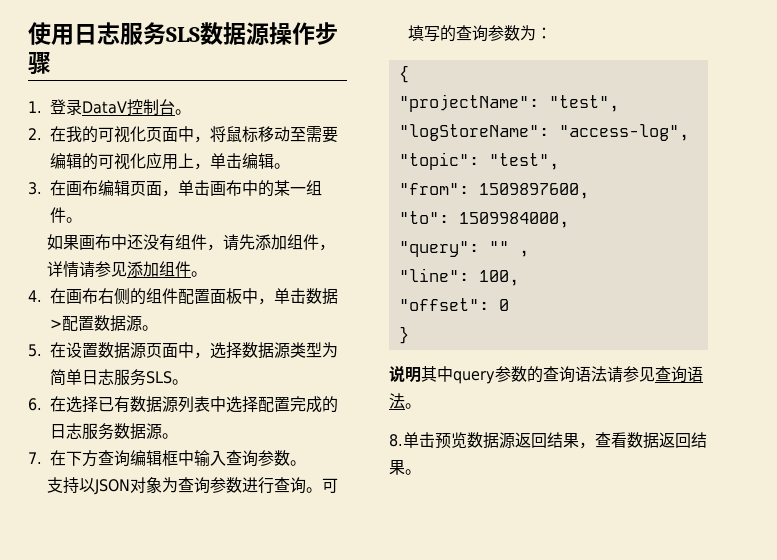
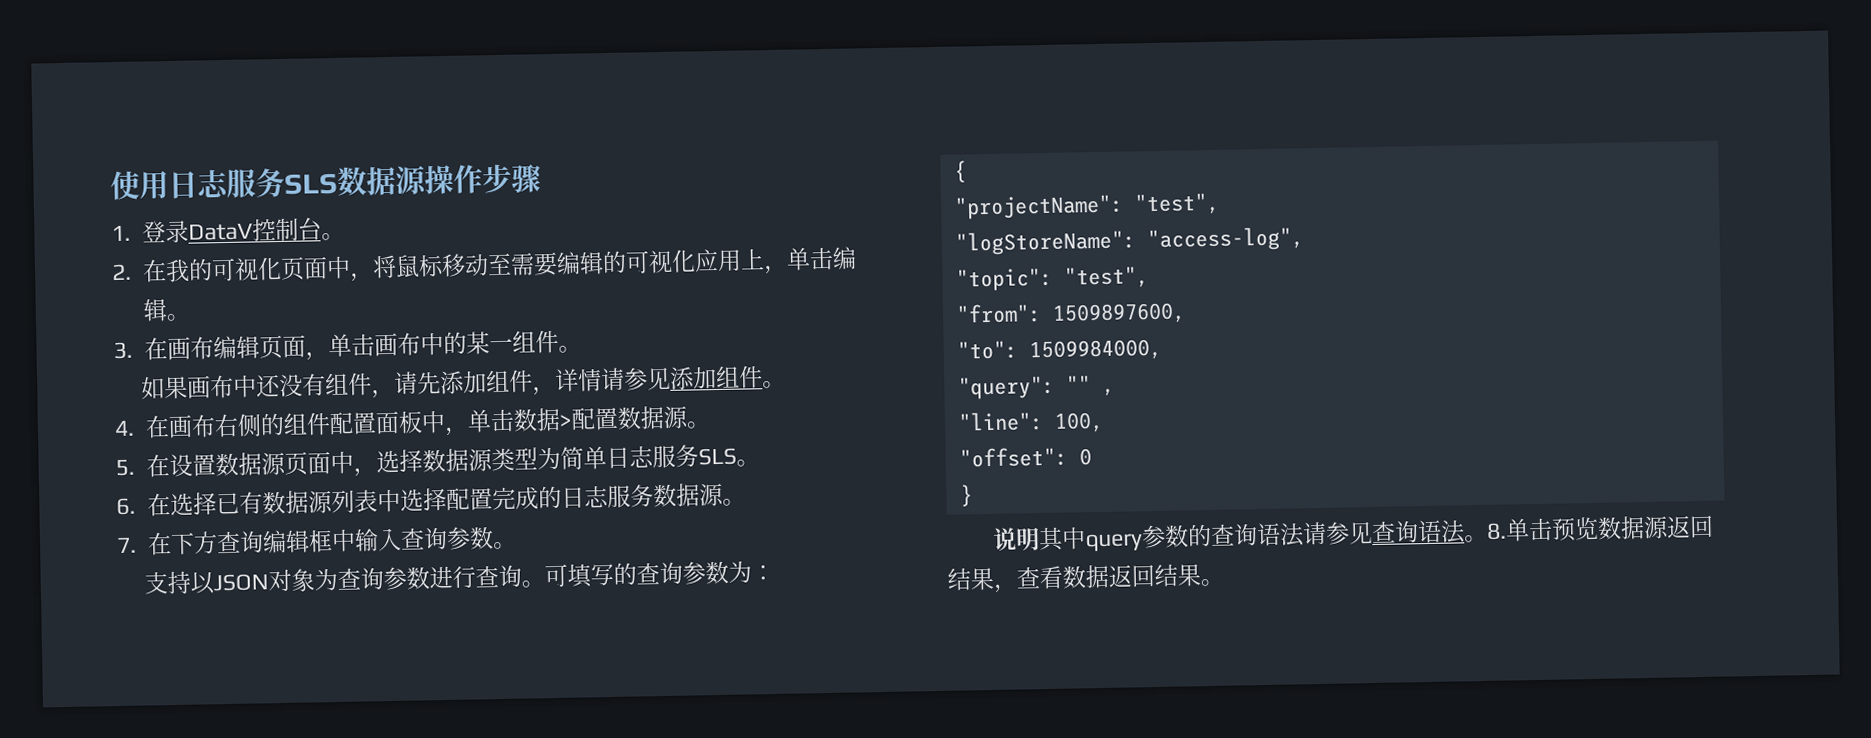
- 说明其中query参数的查询语法请参见查询语法。
- 8.单击预览数据源返回结果，查看数据返回结果。
+ 说明其中query参数的查询语法请参见查询语法。8.单击预览数据源返回结果，查看数据返回结果。

